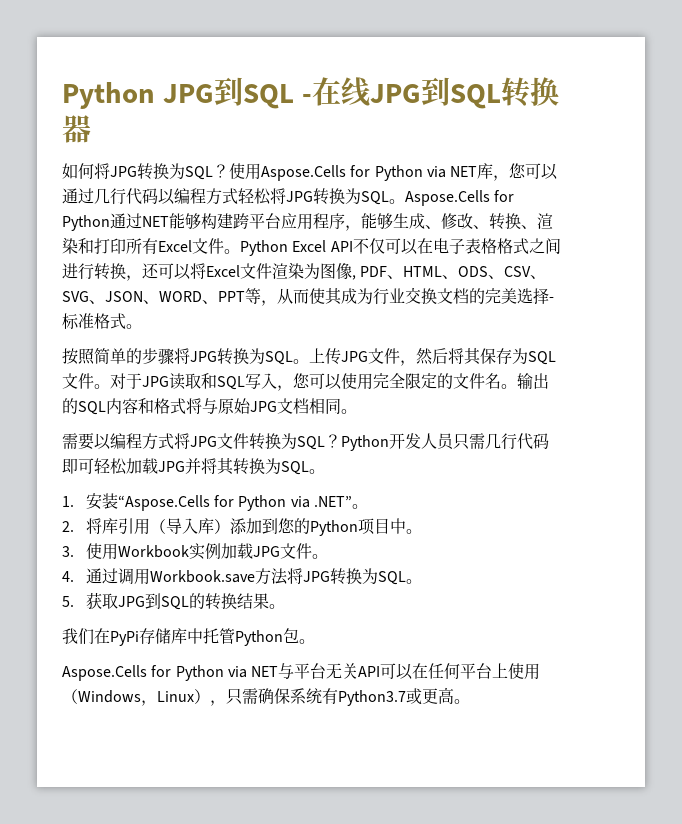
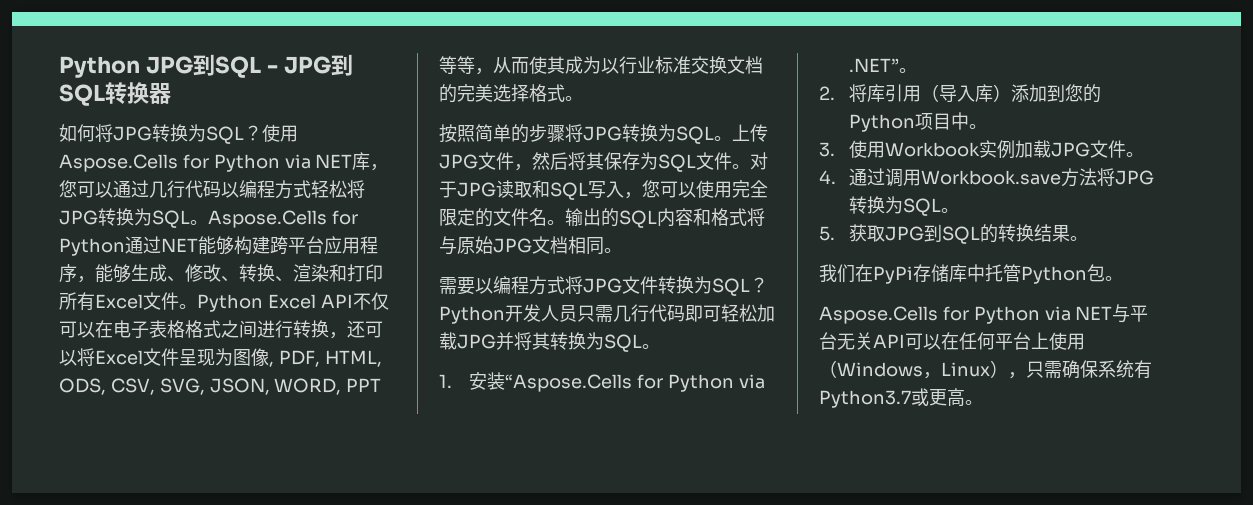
- Python JPG到SQL -在线JPG到SQL转换器
+ Python JPG到SQL - JPG到SQL转换器
- Python Excel API不仅可以在电子表格格式之间进行转换，还可以将Excel文件渲染为图像, PDF、HTML、ODS、CSV、SVG、JSON、WORD、PPT等，从而使其成为行业交换文档的完美选择-标准格式。
+ Python Excel API不仅可以在电子表格格式之间进行转换，还可以将Excel文件呈现为图像, PDF, HTML, ODS, CSV, SVG, JSON, WORD, PPT等等，从而使其成为以行业标准交换文档的完美选择格式。

